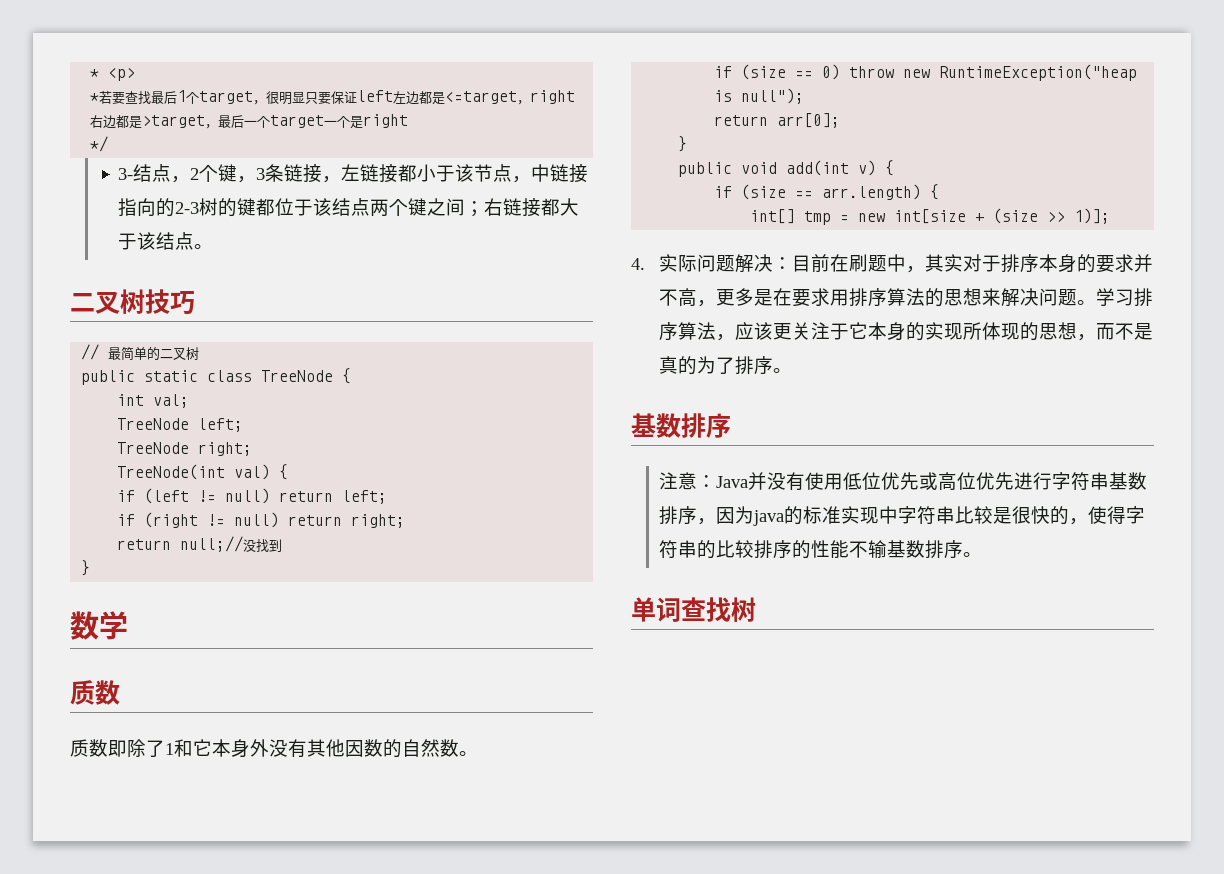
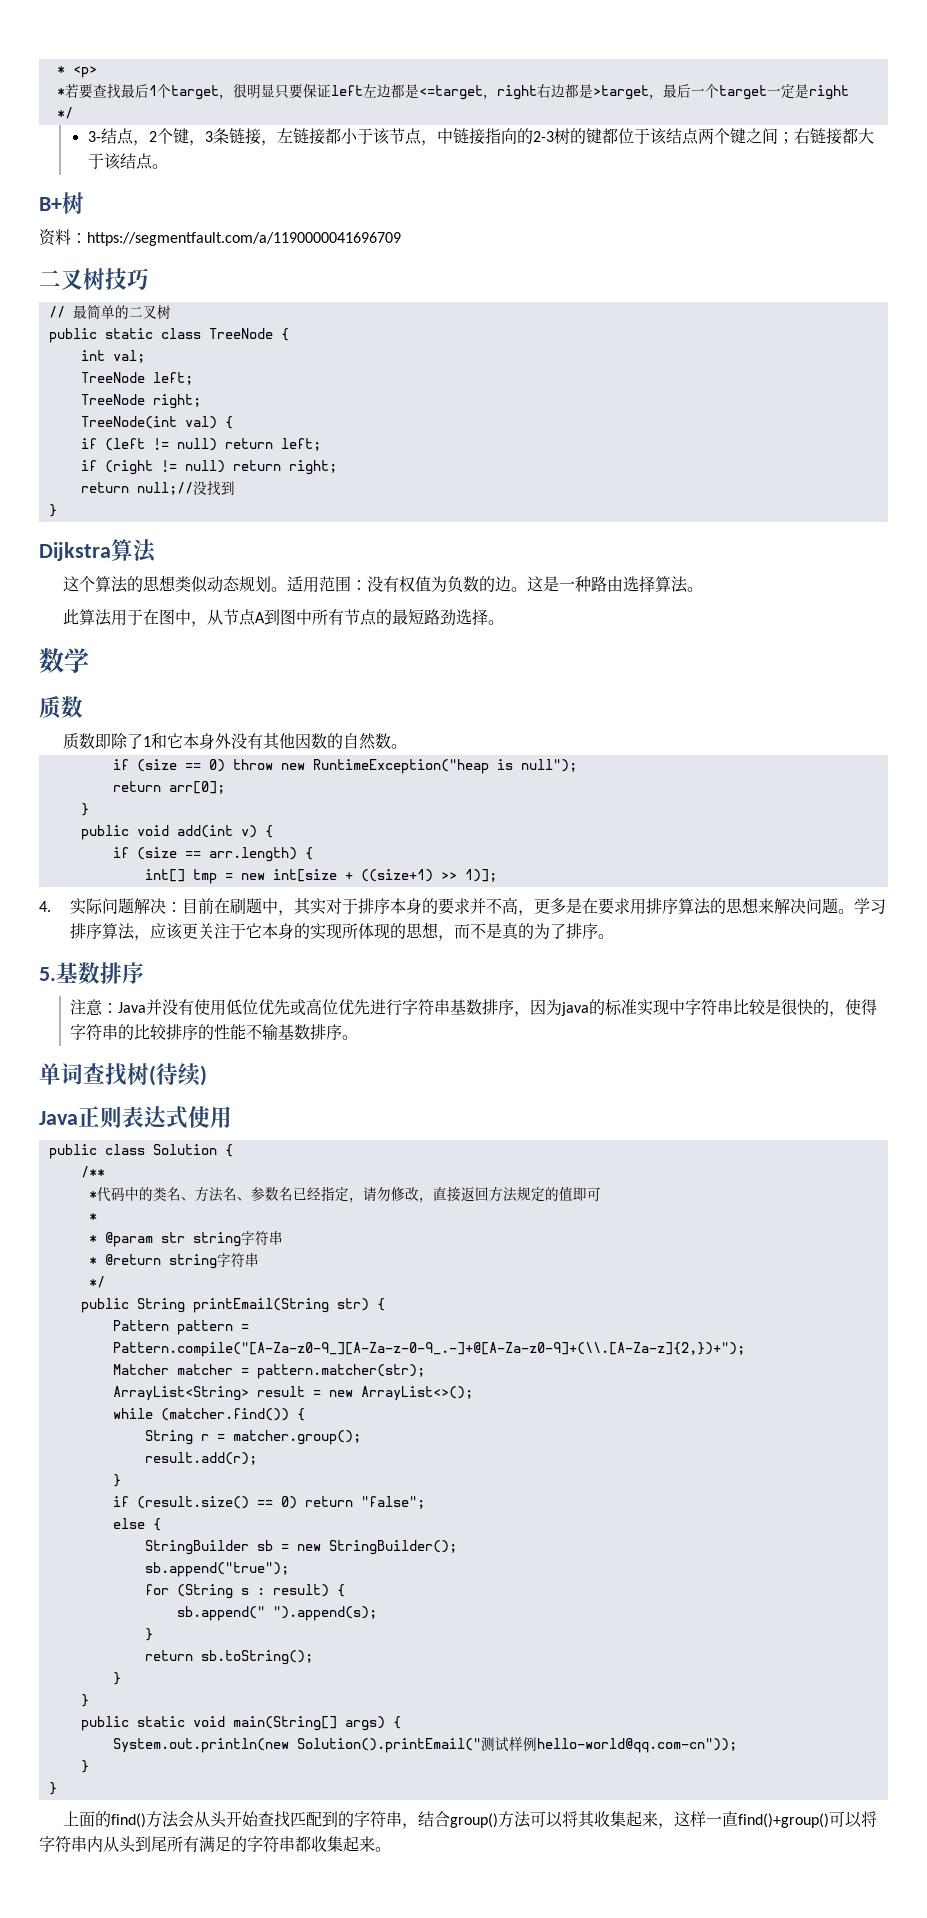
- *若要查找最后1个target，很明显只要保证left左边都是<=target，right右边都是>target，最后一个target一个是right
+ *若要查找最后1个target，很明显只要保证left左边都是<=target，right右边都是>target，最后一个target一定是right
+ B+树
+ 资料：https://segmentfault.com/a/1190000041696709
+ Dijkstra算法
+ 这个算法的思想类似动态规划。适用范围：没有权值为负数的边。这是一种路由选择算法。
+ 此算法用于在图中，从节点A到图中所有节点的最短路劲选择。
- int[] tmp = new int[size + (size >> 1)];
+ int[] tmp = new int[size + ((size+1) >> 1)];
  学习排序算法，应该更关注于它本身的实现所体现的思想，而不是真的为了排序。
- 基数排序
+ 5.基数排序
- 单词查找树
+ 单词查找树(待续)
+ Java正则表达式使用
+ public class Solution {
+ /**
+ *代码中的类名、方法名、参数名已经指定，请勿修改，直接返回方法规定的值即可
+ *
+ * @param str string字符串
+ * @return string字符串
+ */
+ public String printEmail(String str) {
+ Pattern pattern = Pattern.compile("[A-Za-z0-9_][A-Za-z-0-9_.-]+@[A-Za-z0-9]+(\\.[A-Za-z]{2,})+");
+ Matcher matcher = pattern.matcher(str);
+ ArrayList<String> result = new ArrayList<>();
+ while (matcher.find()) {
+ String r = matcher.group();
+ result.add(r);
+ }
+ if (result.size() == 0) return "false";
+ else {
+ StringBuilder sb = new StringBuilder();
+ sb.append("true");
+ for (String s : result) {
+ sb.append(" ").append(s);
+ }
+ return sb.toString();
+ }
+ }
+ public static void main(String[] args) {
+ System.out.println(new Solution().printEmail("测试样例hello-world@qq.com-cn"));
+ }
+ }
+ 上面的find()方法会从头开始查找匹配到的字符串，结合group()方法可以将其收集起来，这样一直find()+group()可以将字符串内从头到尾所有满足的字符串都收集起来。

